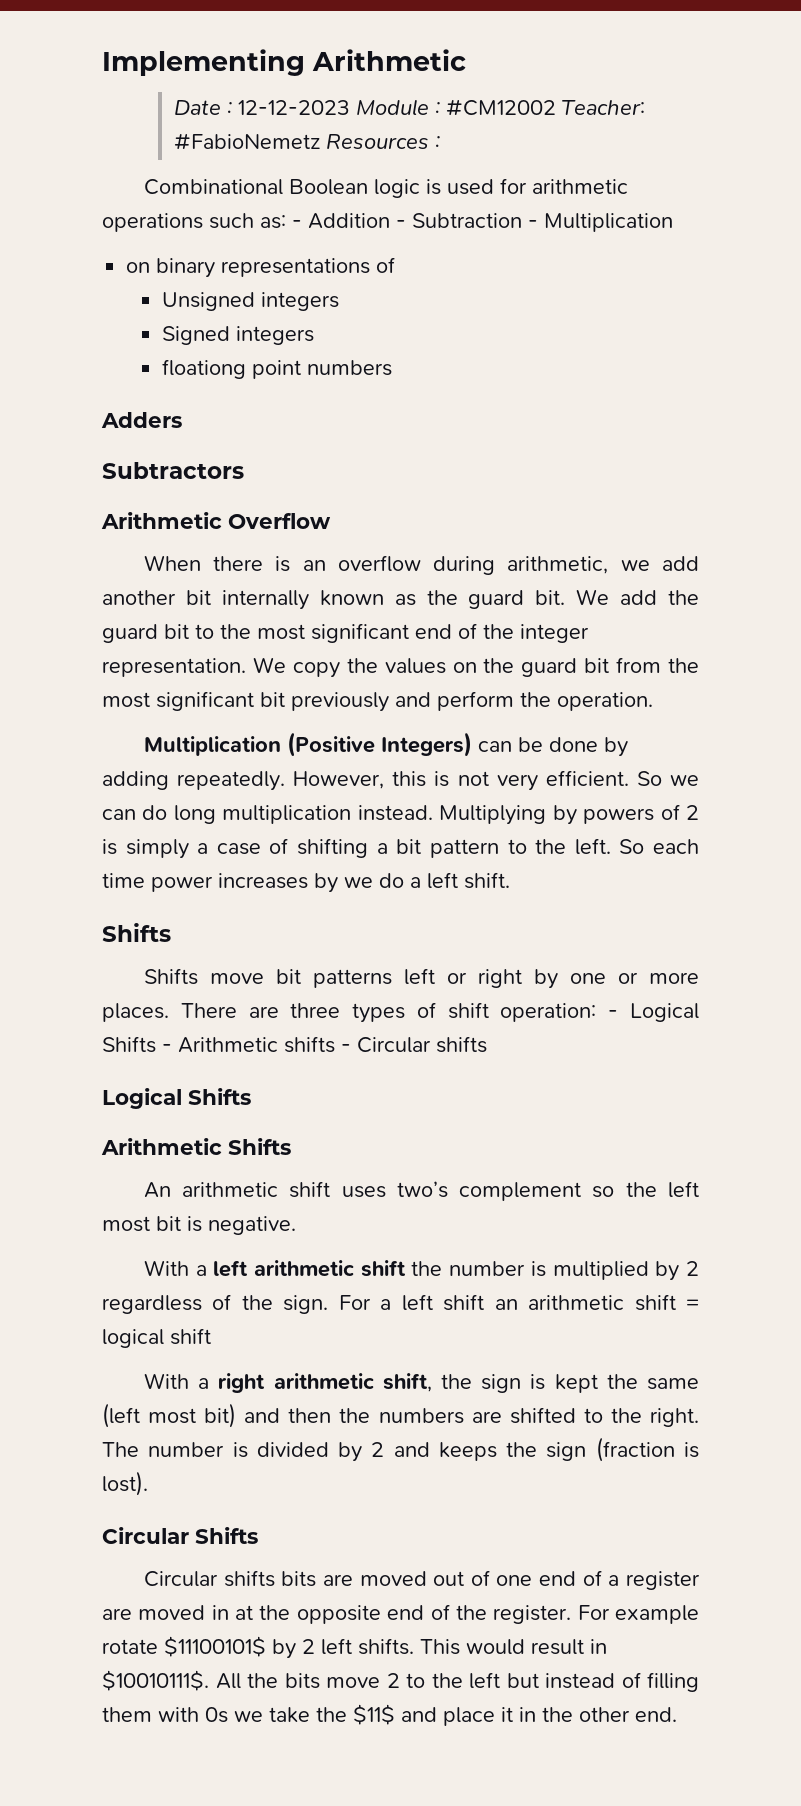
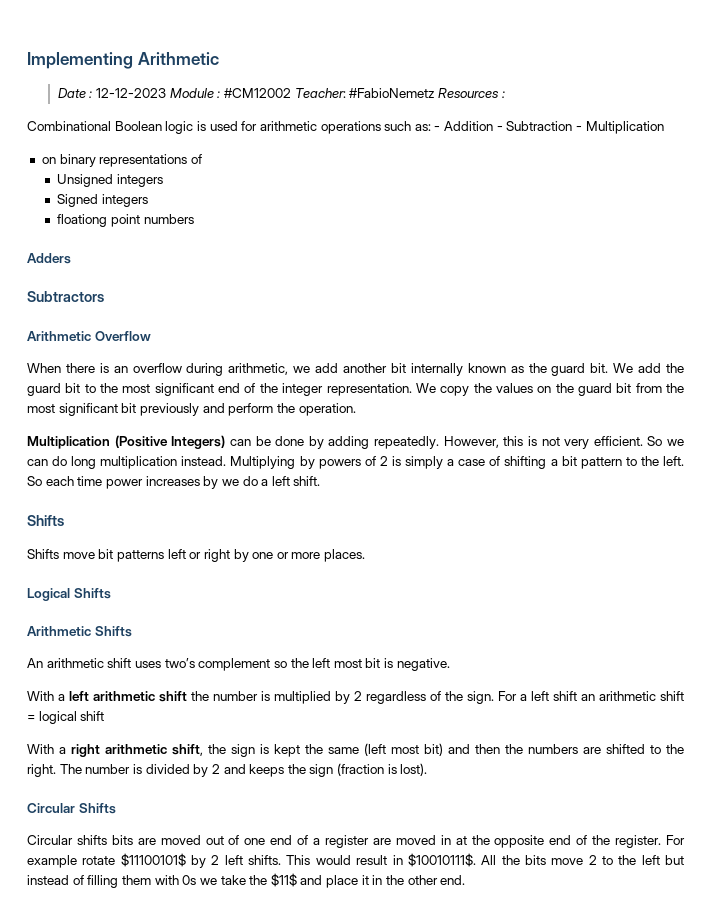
- There are three types of shift operation: - Logical Shifts - Arithmetic shifts - Circular shifts

